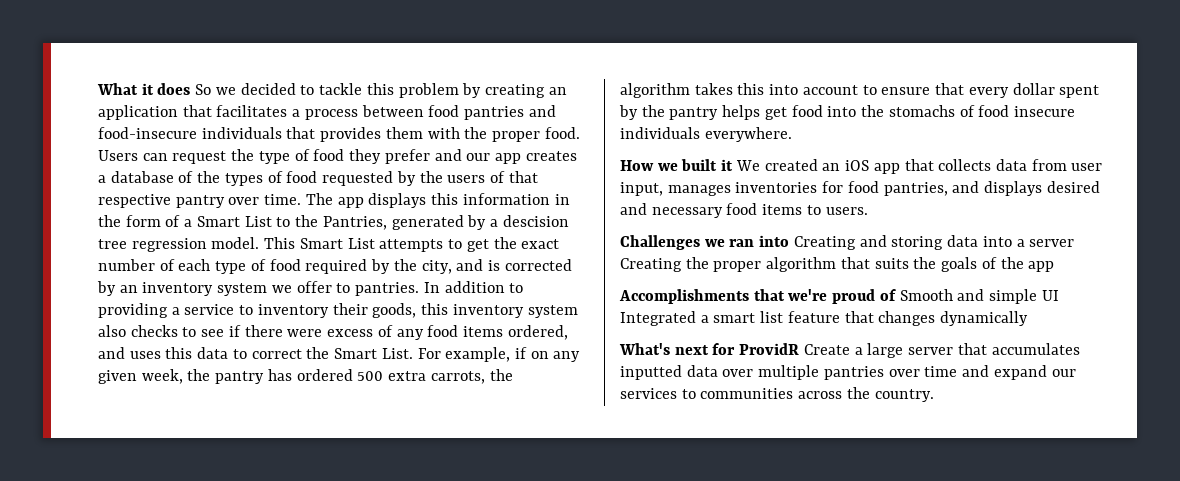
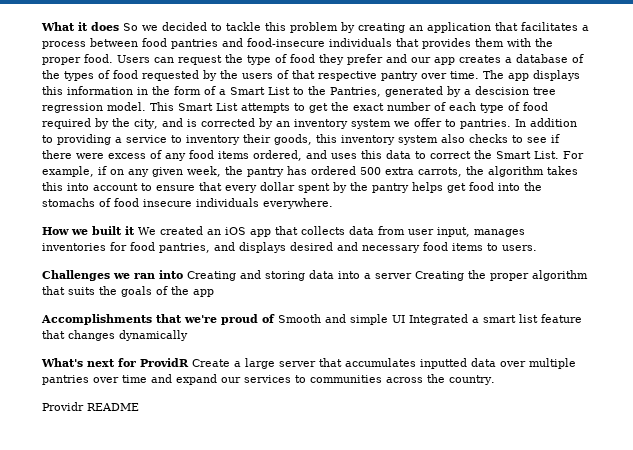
+ Providr README

